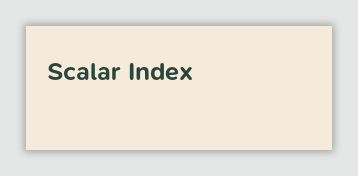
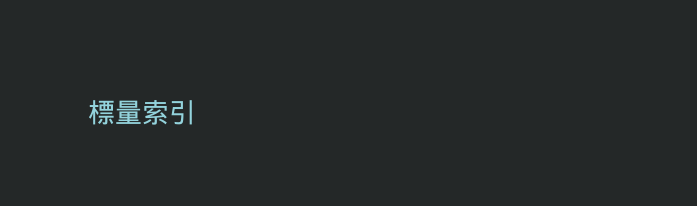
- Scalar Index
+ 標量索引

